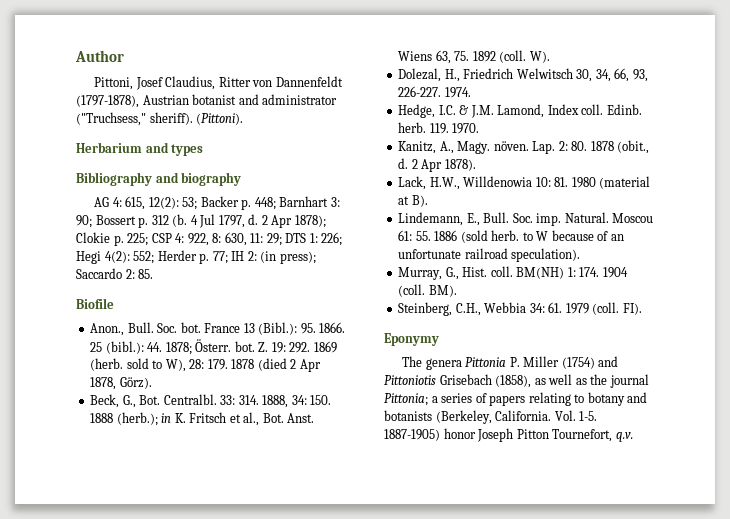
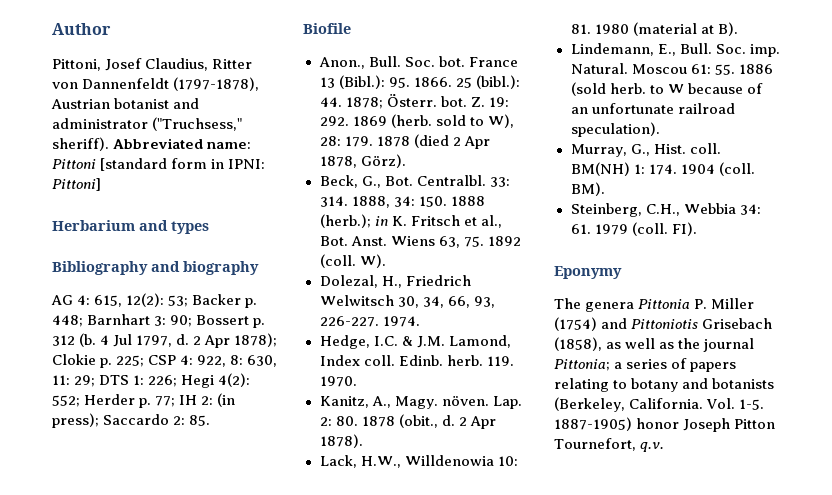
- (Pittoni).
+ Abbreviated name: Pittoni [standard form in IPNI: Pittoni]

